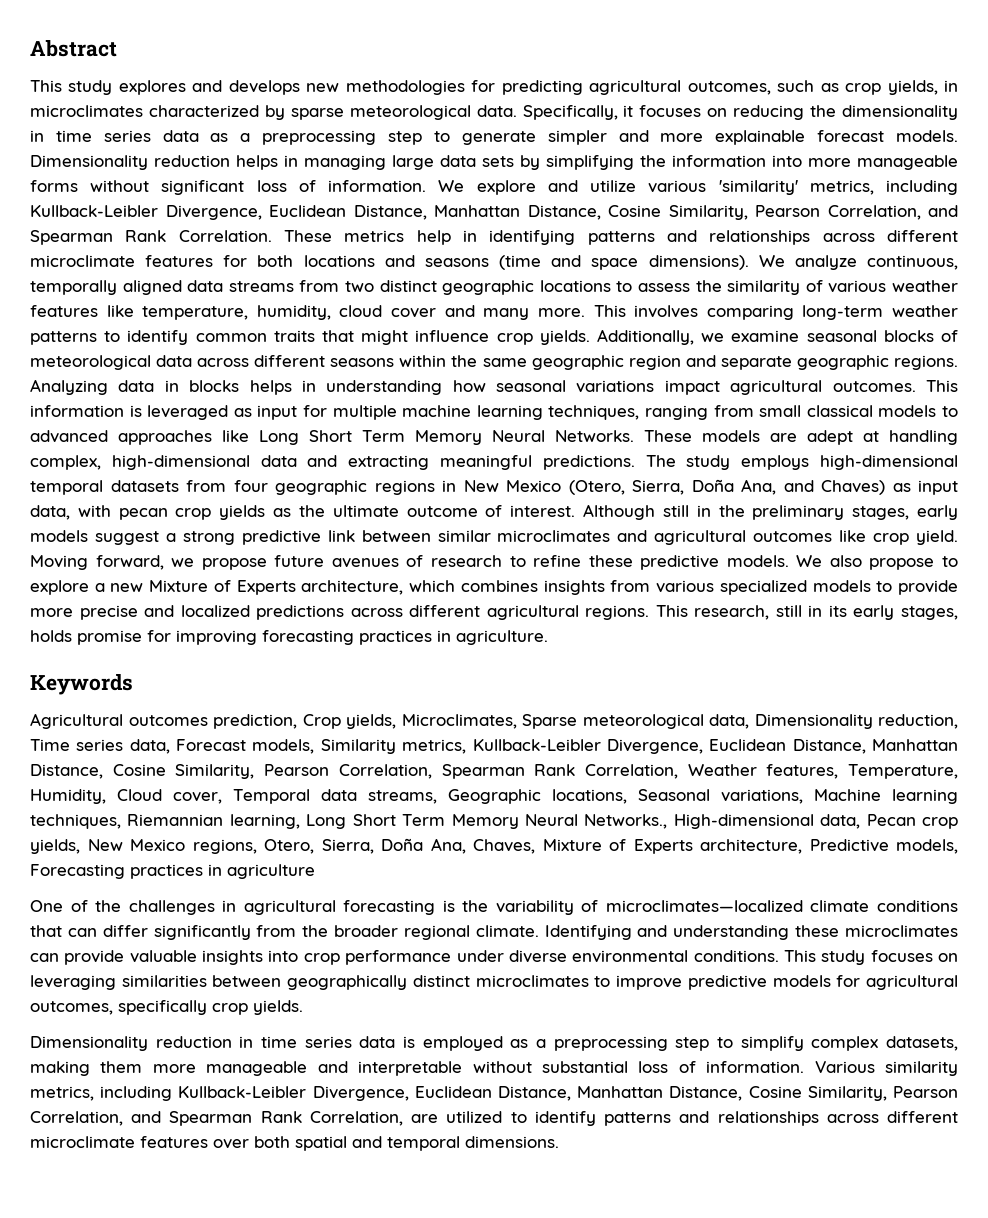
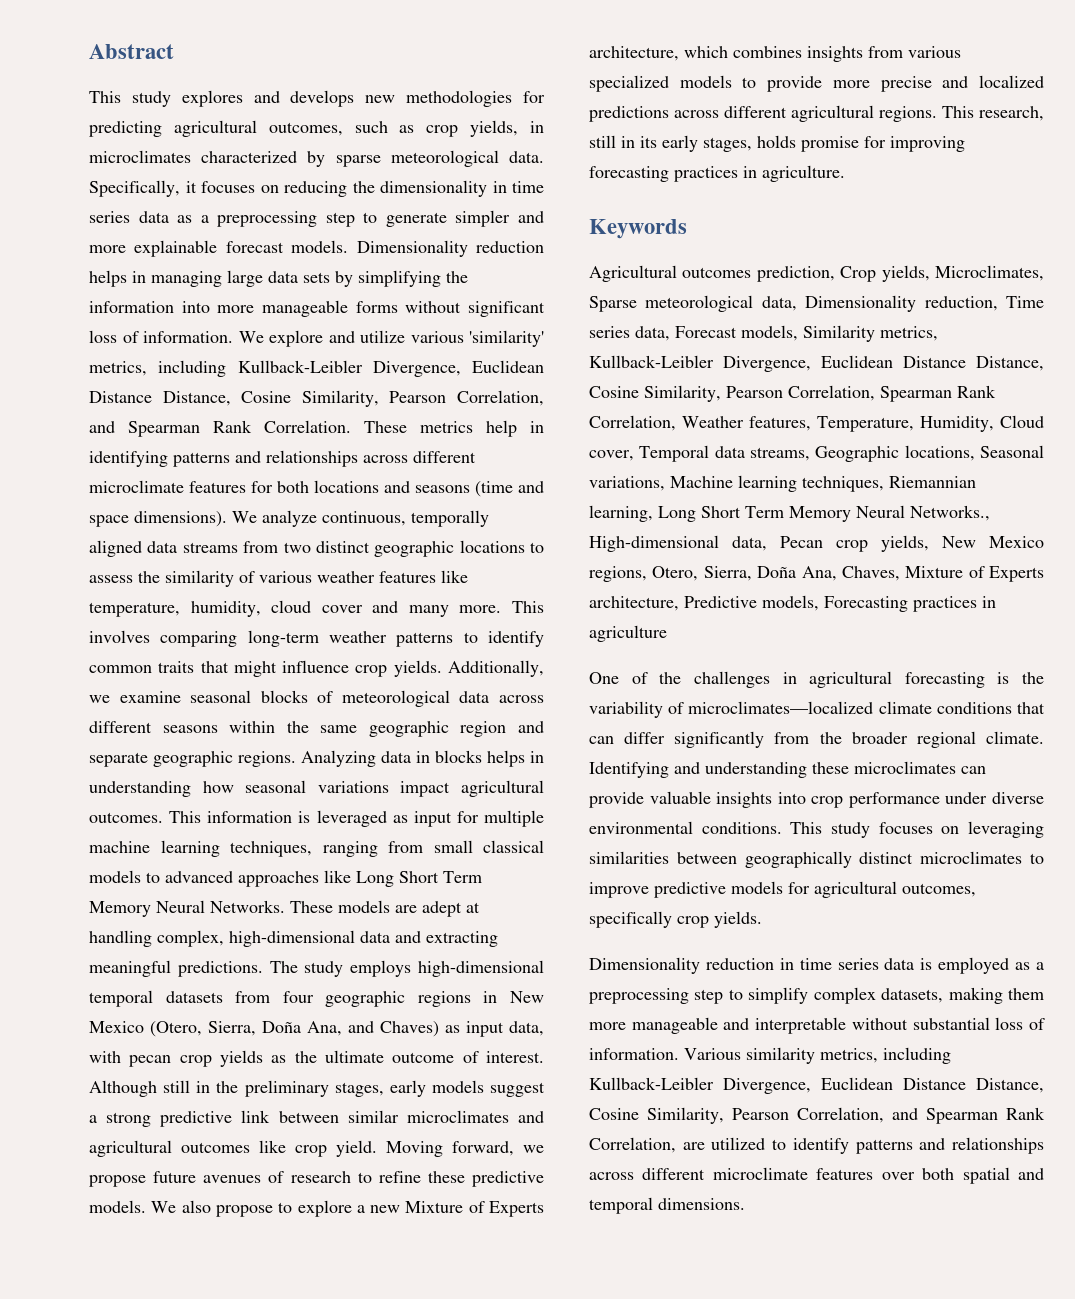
- We explore and utilize various 'similarity' metrics, including Kullback-Leibler Divergence, Euclidean Distance, Manhattan Distance, Cosine Similarity, Pearson Correlation, and Spearman Rank Correlation.
+ We explore and utilize various 'similarity' metrics, including Kullback-Leibler Divergence, Euclidean Distance Distance, Cosine Similarity, Pearson Correlation, and Spearman Rank Correlation.
- Agricultural outcomes prediction, Crop yields, Microclimates, Sparse meteorological data, Dimensionality reduction, Time series data, Forecast models, Similarity metrics, Kullback-Leibler Divergence, Euclidean Distance, Manhattan Distance, Cosine Similarity, Pearson Correlation, Spearman Rank Correlation, Weather features, Temperature, Humidity, Cloud cover, Temporal data streams, Geographic locations, Seasonal variations, Machine learning techniques, Riemannian learning, Long Short Term Memory Neural Networks., High-dimensional data, Pecan crop yields, New Mexico regions, Otero, Sierra, Doña Ana, Chaves, Mixture of Experts architecture, Predictive models, Forecasting practices in agriculture
+ Agricultural outcomes prediction, Crop yields, Microclimates, Sparse meteorological data, Dimensionality reduction, Time series data, Forecast models, Similarity metrics, Kullback-Leibler Divergence, Euclidean Distance Distance, Cosine Similarity, Pearson Correlation, Spearman Rank Correlation, Weather features, Temperature, Humidity, Cloud cover, Temporal data streams, Geographic locations, Seasonal variations, Machine learning techniques, Riemannian learning, Long Short Term Memory Neural Networks., High-dimensional data, Pecan crop yields, New Mexico regions, Otero, Sierra, Doña Ana, Chaves, Mixture of Experts architecture, Predictive models, Forecasting practices in agriculture
- Various similarity metrics, including Kullback-Leibler Divergence, Euclidean Distance, Manhattan Distance, Cosine Similarity, Pearson Correlation, and Spearman Rank Correlation, are utilized to identify patterns and relationships across different microclimate features over both spatial and temporal dimensions.
+ Various similarity metrics, including Kullback-Leibler Divergence, Euclidean Distance Distance, Cosine Similarity, Pearson Correlation, and Spearman Rank Correlation, are utilized to identify patterns and relationships across different microclimate features over both spatial and temporal dimensions.

